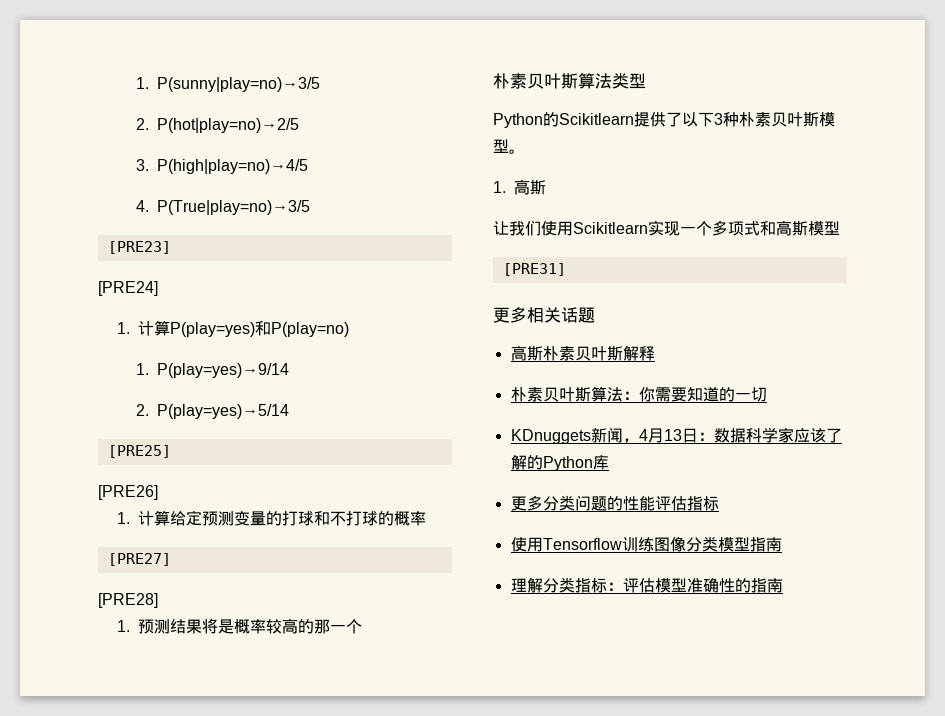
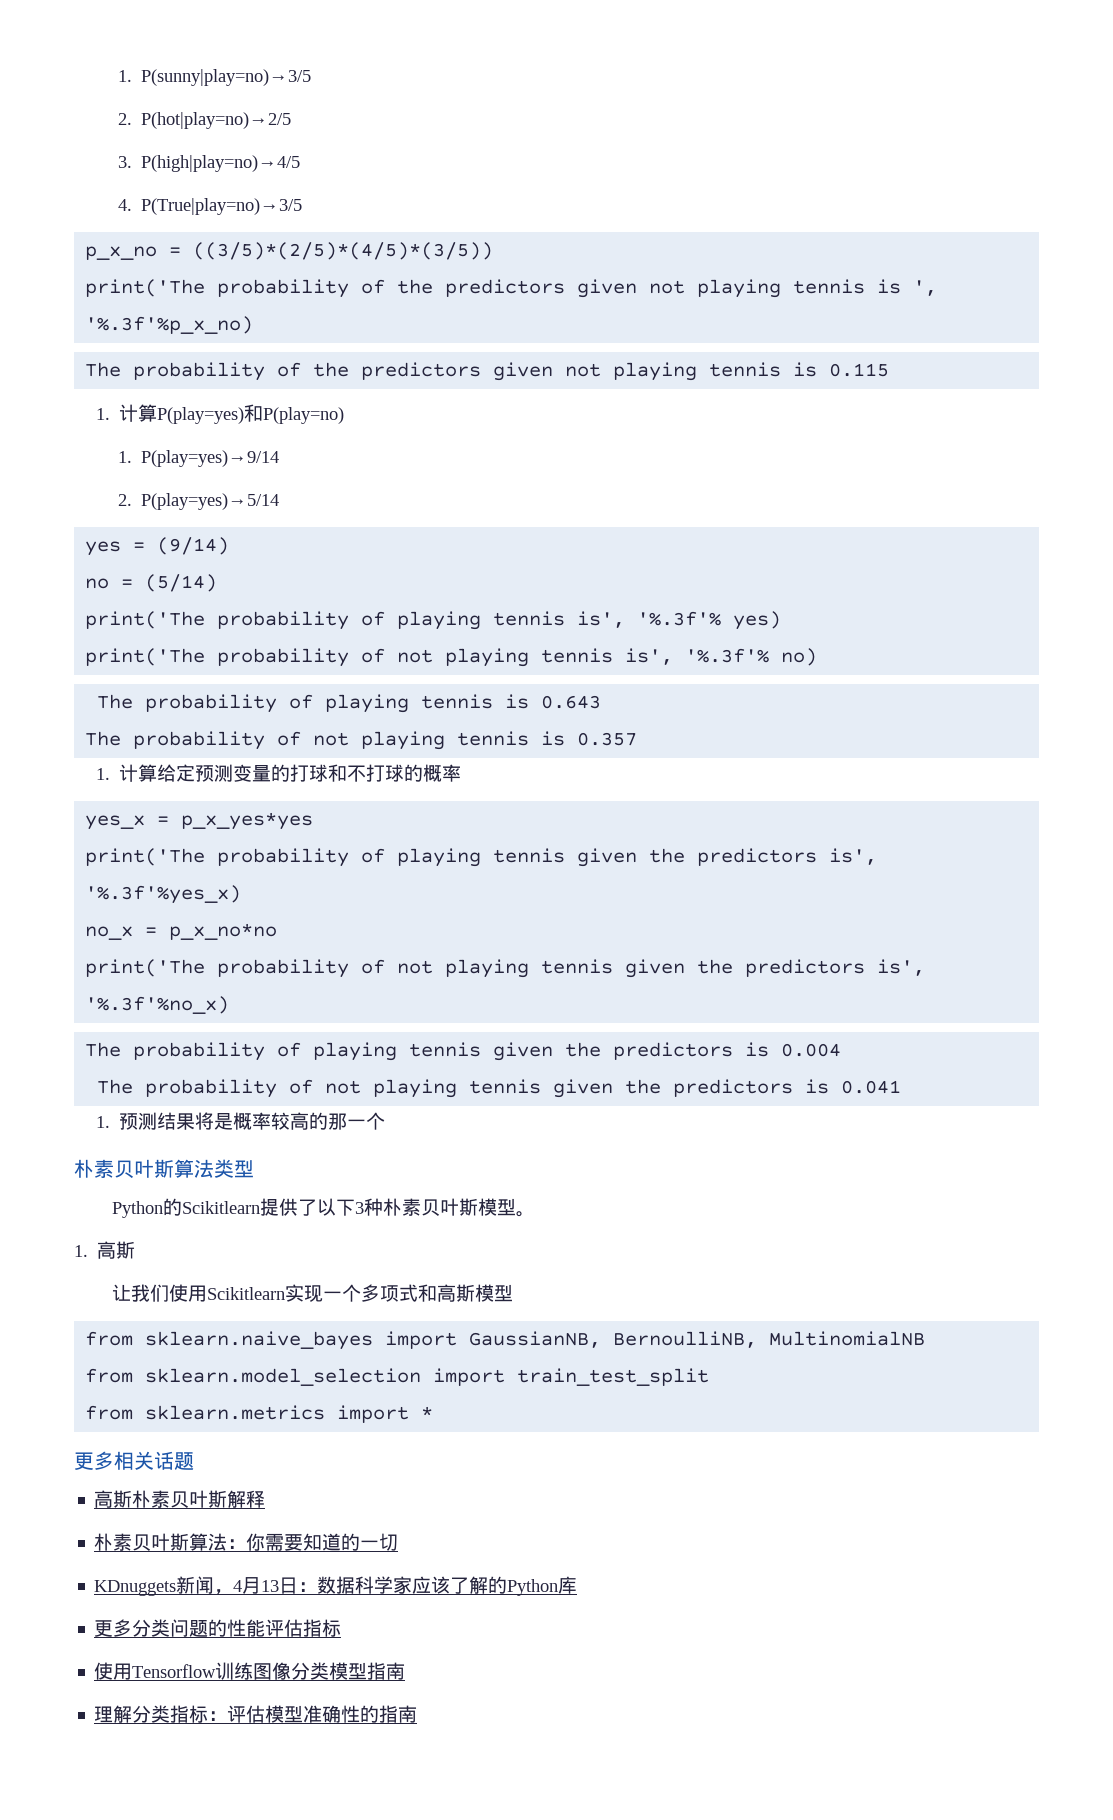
- [PRE23]
- [PRE24]
+ p_x_no = ((3/5)*(2/5)*(4/5)*(3/5))
+ print('The probability of the predictors given not playing tennis is ', '%.3f'%p_x_no)
+ The probability of the predictors given not playing tennis is 0.115
- [PRE25]
- [PRE26]
+ yes = (9/14)
+ no = (5/14)
+ print('The probability of playing tennis is', '%.3f'% yes)
+ print('The probability of not playing tennis is', '%.3f'% no)
+ The probability of playing tennis is 0.643
+ The probability of not playing tennis is 0.357
- [PRE27]
- [PRE28]
+ yes_x = p_x_yes*yes
+ print('The probability of playing tennis given the predictors is', '%.3f'%yes_x)
+ no_x = p_x_no*no
+ print('The probability of not playing tennis given the predictors is', '%.3f'%no_x)
+ The probability of playing tennis given the predictors is 0.004
+ The probability of not playing tennis given the predictors is 0.041
- [PRE31]
+ from sklearn.naive_bayes import GaussianNB, BernoulliNB, MultinomialNB
+ from sklearn.model_selection import train_test_split
+ from sklearn.metrics import *

